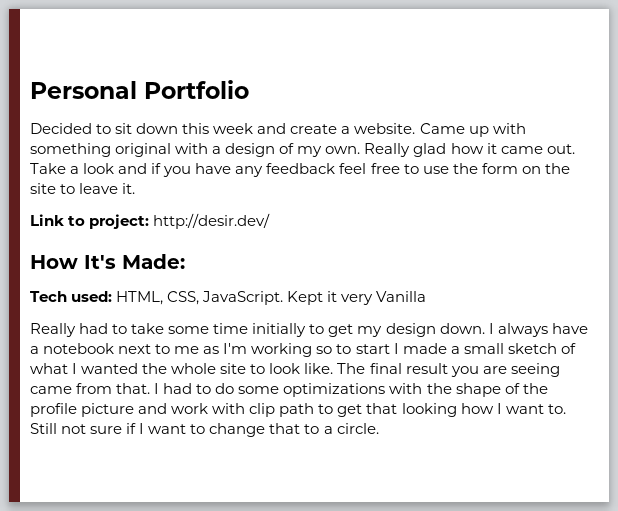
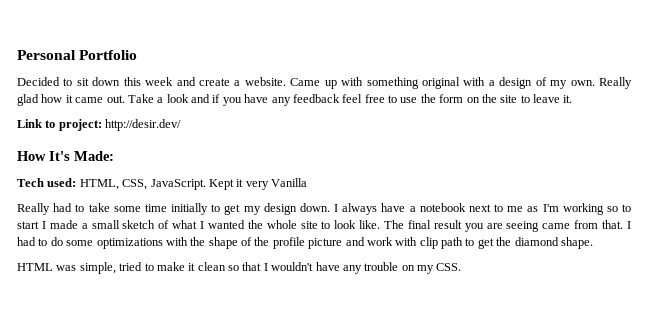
- I had to do some optimizations with the shape of the profile picture and work with clip path to get that looking how I want to. Still not sure if I want to change that to a circle.
+ I had to do some optimizations with the shape of the profile picture and work with clip path to get the diamond shape.
+ HTML was simple, tried to make it clean so that I wouldn't have any trouble on my CSS.

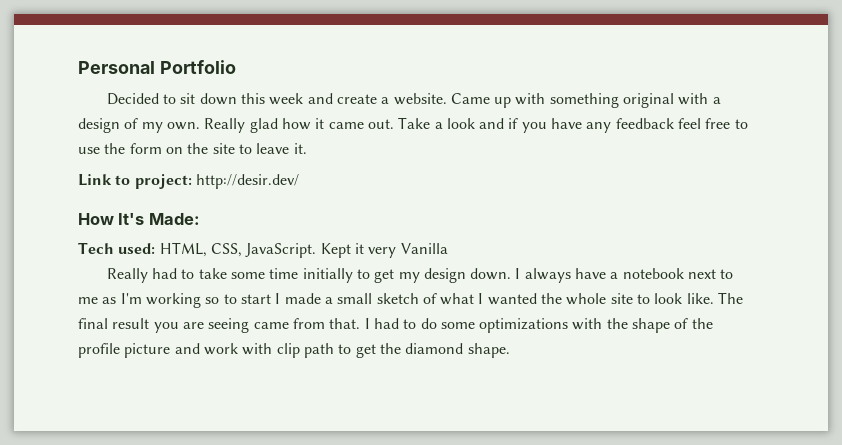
- HTML was simple, tried to make it clean so that I wouldn't have any trouble on my CSS.

